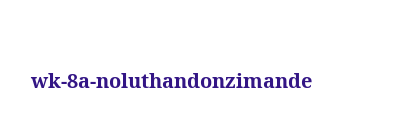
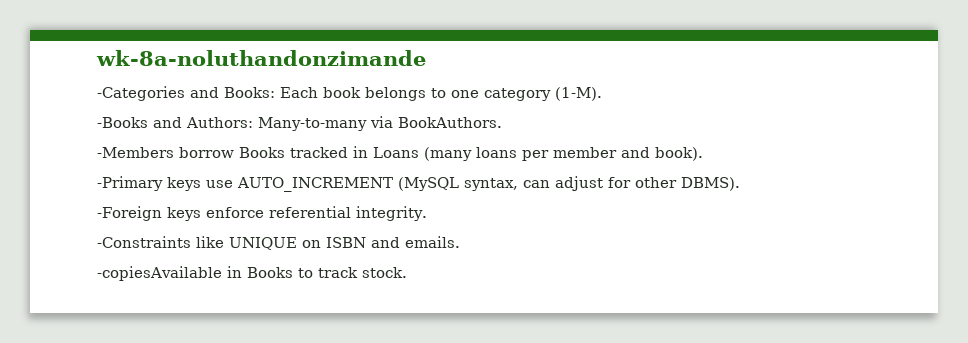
+ -Categories and Books: Each book belongs to one category (1-M).
+ -Books and Authors: Many-to-many via BookAuthors.
+ -Members borrow Books tracked in Loans (many loans per member and book).
+ -Primary keys use AUTO_INCREMENT (MySQL syntax, can adjust for other DBMS).
+ -Foreign keys enforce referential integrity.
+ -Constraints like UNIQUE on ISBN and emails.
+ -copiesAvailable in Books to track stock.

